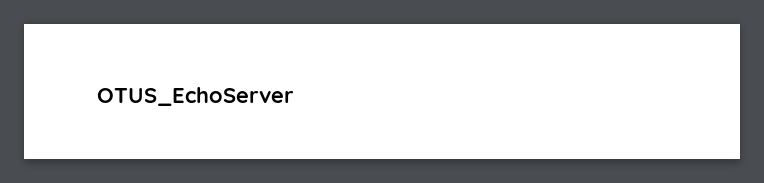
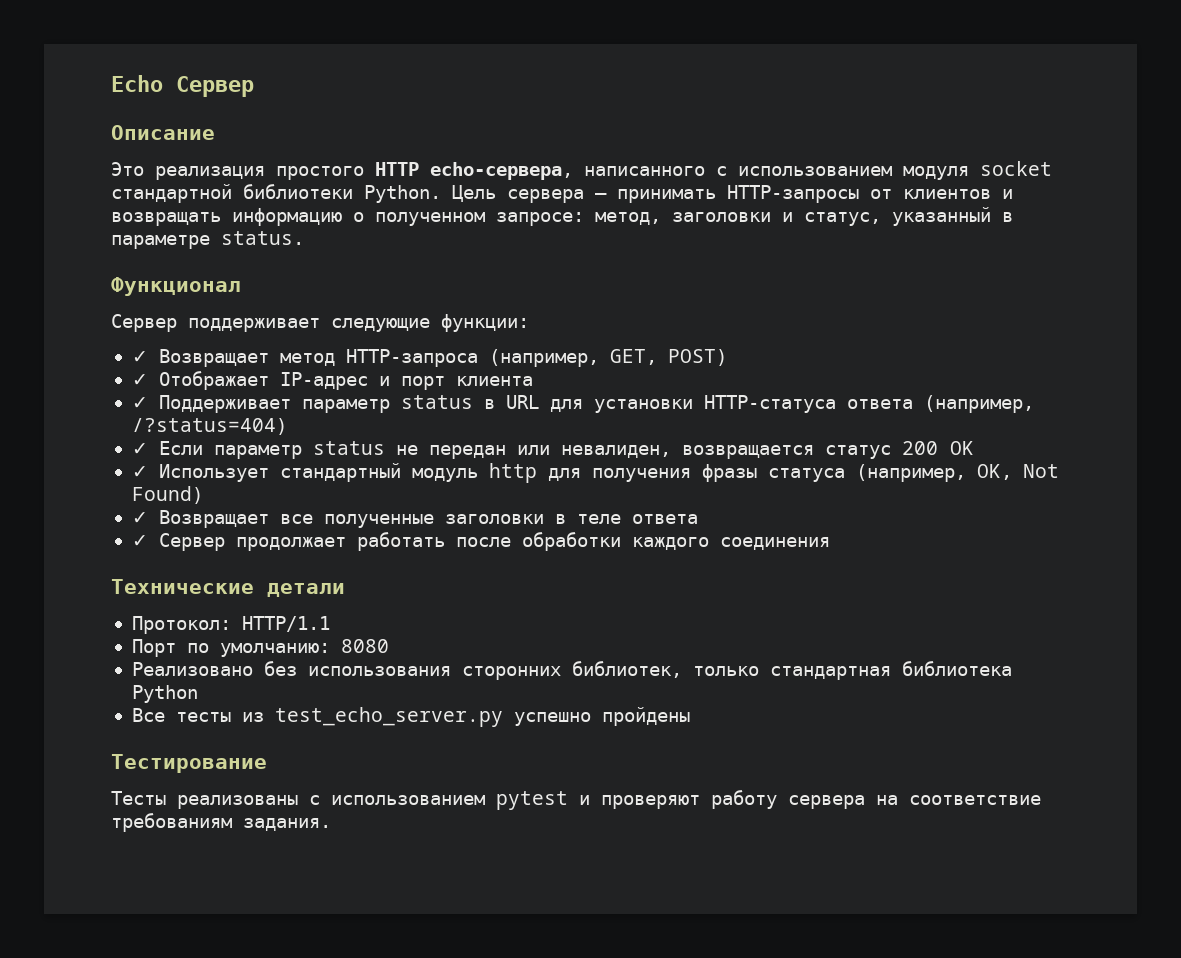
- OTUS_EchoServer
+ Echo Сервер
+ Описание
+ Это реализация простого HTTP echo-сервера, написанного с использованием модуля socket стандартной библиотеки Python. Цель сервера — принимать HTTP-запросы от клиентов и возвращать информацию о полученном запросе: метод, заголовки и статус, указанный в параметре status.
+ Функционал
+ Сервер поддерживает следующие функции:
+ ✓ Возвращает метод HTTP-запроса (например, GET, POST)
+ ✓ Отображает IP-адрес и порт клиента
+ ✓ Поддерживает параметр status в URL для установки HTTP-статуса ответа (например, /?status=404)
+ ✓ Если параметр status не передан или невалиден, возвращается статус 200 OK
+ ✓ Использует стандартный модуль http для получения фразы статуса (например, OK, Not Found)
+ ✓ Возвращает все полученные заголовки в теле ответа
+ ✓ Сервер продолжает работать после обработки каждого соединения
+ Технические детали
+ Протокол: HTTP/1.1
+ Порт по умолчанию: 8080
+ Реализовано без использования сторонних библиотек, только стандартная библиотека Python
+ Все тесты из test_echo_server.py успешно пройдены
+ Тестирование
+ Тесты реализованы с использованием pytest и проверяют работу сервера на соответствие требованиям задания.

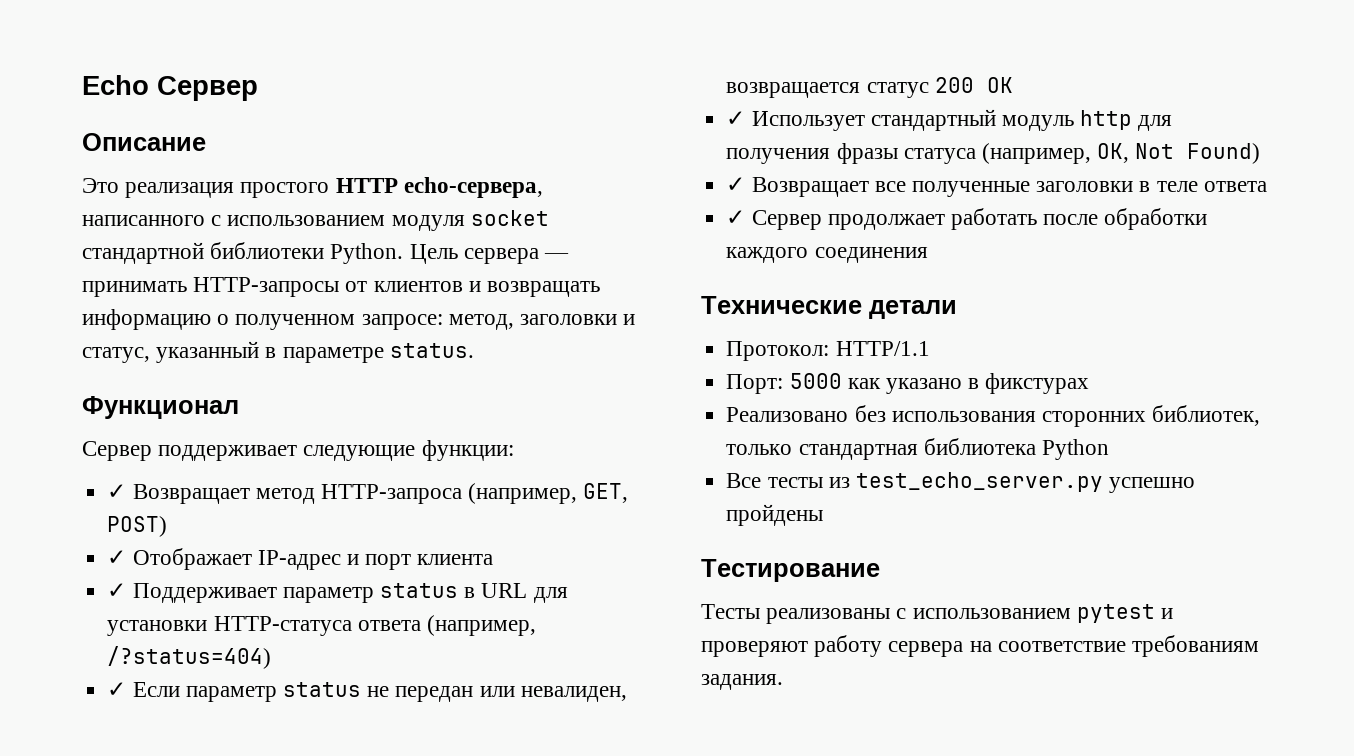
- Порт по умолчанию: 8080
+ Порт: 5000 как указано в фикстурах

